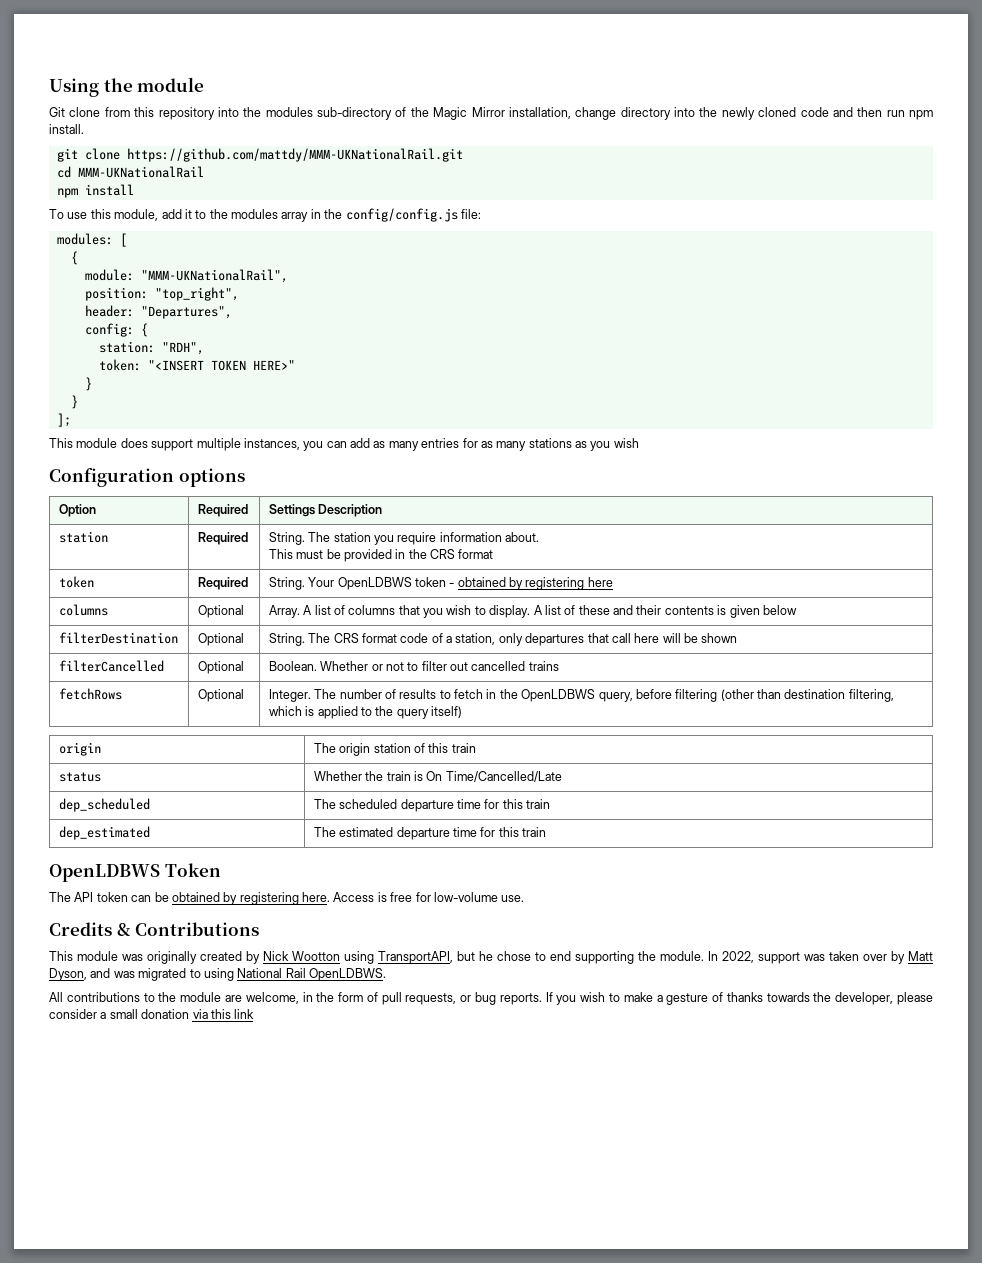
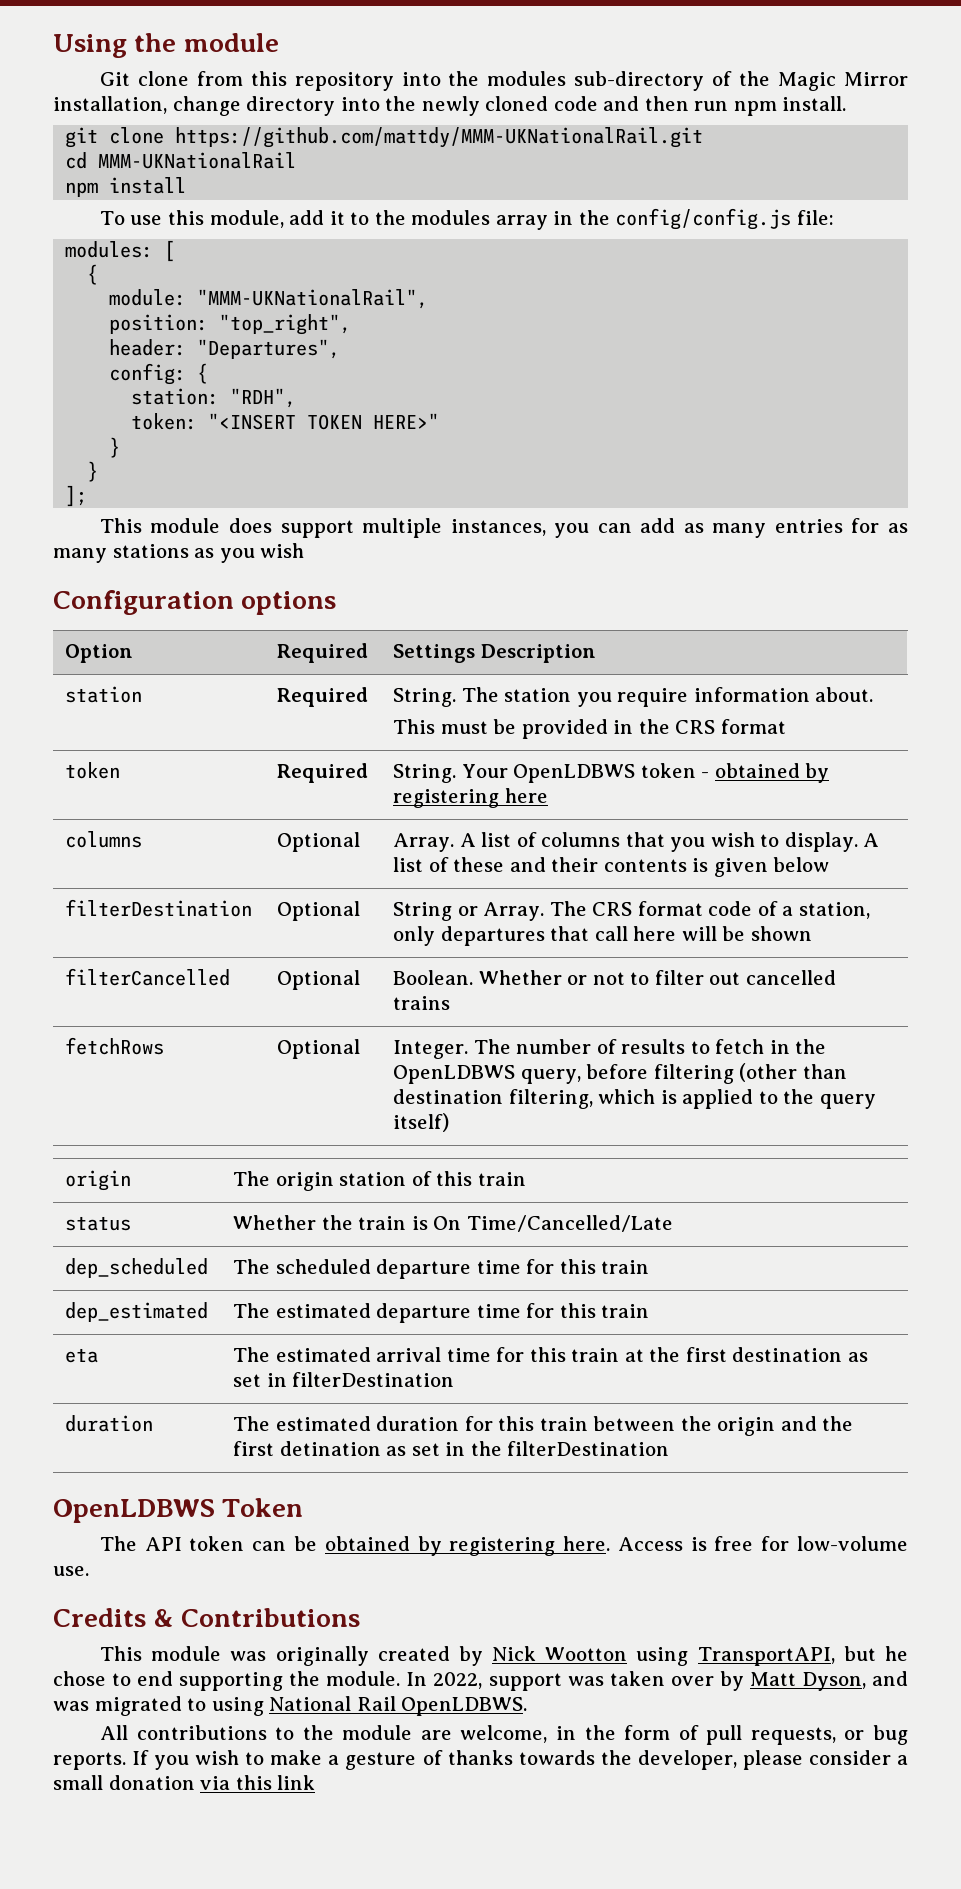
- filterDestination | Optional | String. The CRS format code of a station, only departures that call here will be shown
+ filterDestination | Optional | String or Array. The CRS format code of a station, only departures that call here will be shown
+ eta | The estimated arrival time for this train at the first destination as set in filterDestination
+ duration | The estimated duration for this train between the origin and the first detination as set in the filterDestination

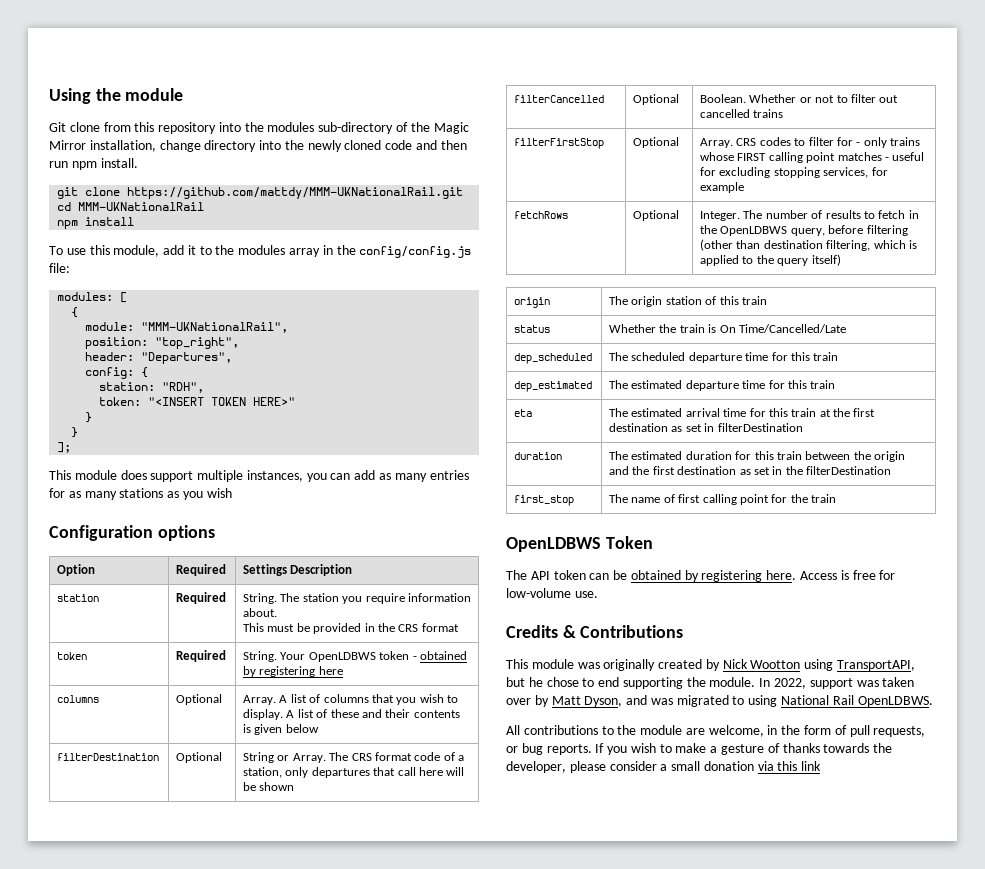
+ filterFirstStop | Optional | Array. CRS codes to filter for - only trains whose FIRST calling point matches - useful for excluding stopping services, for example
- duration | The estimated duration for this train between the origin and the first detination as set in the filterDestination
+ duration | The estimated duration for this train between the origin and the first destination as set in the filterDestination
+ first_stop | The name of first calling point for the train

